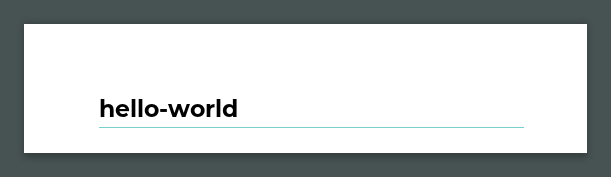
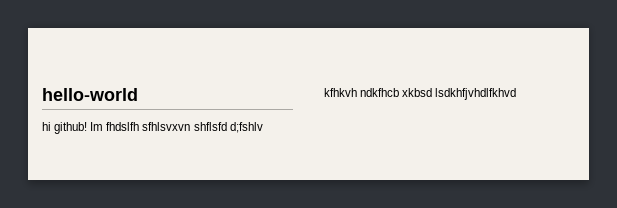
+ hi github! Im fhdslfh sfhlsvxvn shflsfd d;fshlv kfhkvh ndkfhcb xkbsd lsdkhfjvhdlfkhvd

